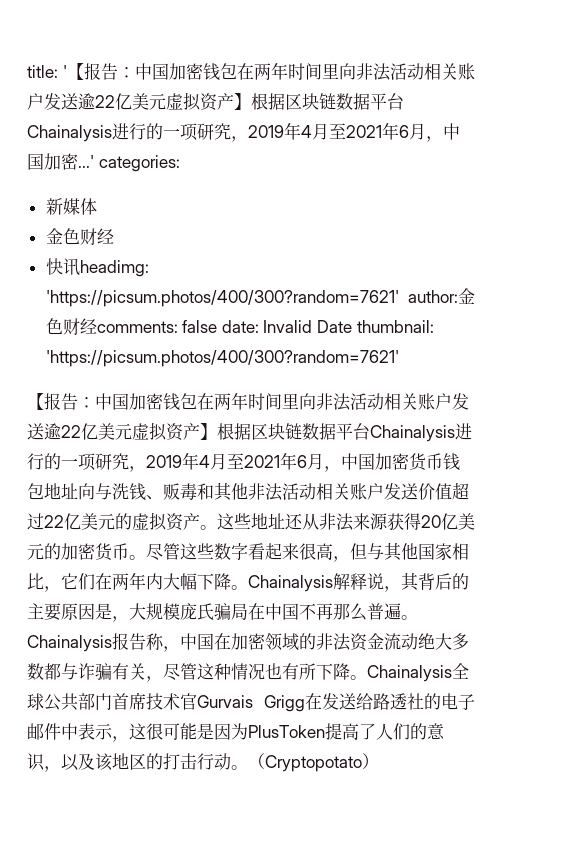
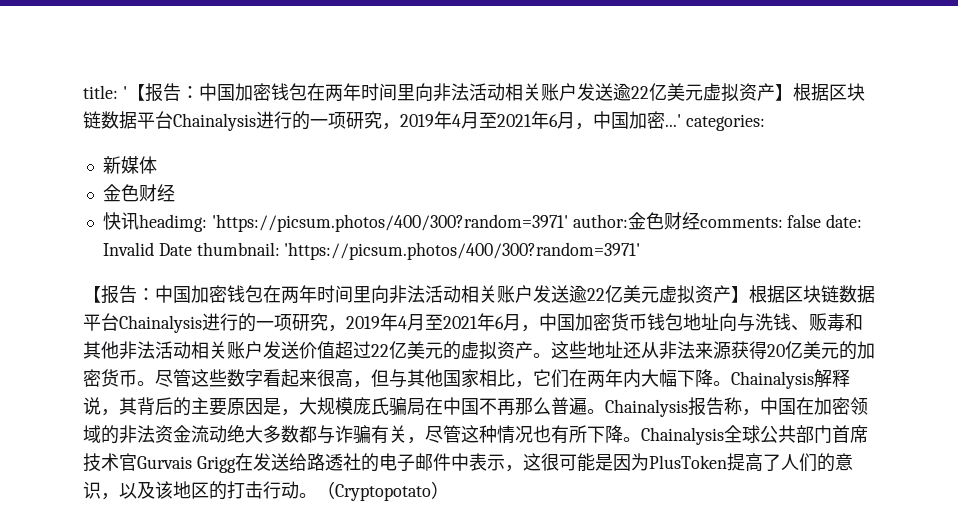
- 快讯headimg: 'https://picsum.photos/400/300?random=7621' author:金色财经comments: false date: Invalid Date thumbnail: 'https://picsum.photos/400/300?random=7621'
+ 快讯headimg: 'https://picsum.photos/400/300?random=3971' author:金色财经comments: false date: Invalid Date thumbnail: 'https://picsum.photos/400/300?random=3971'

